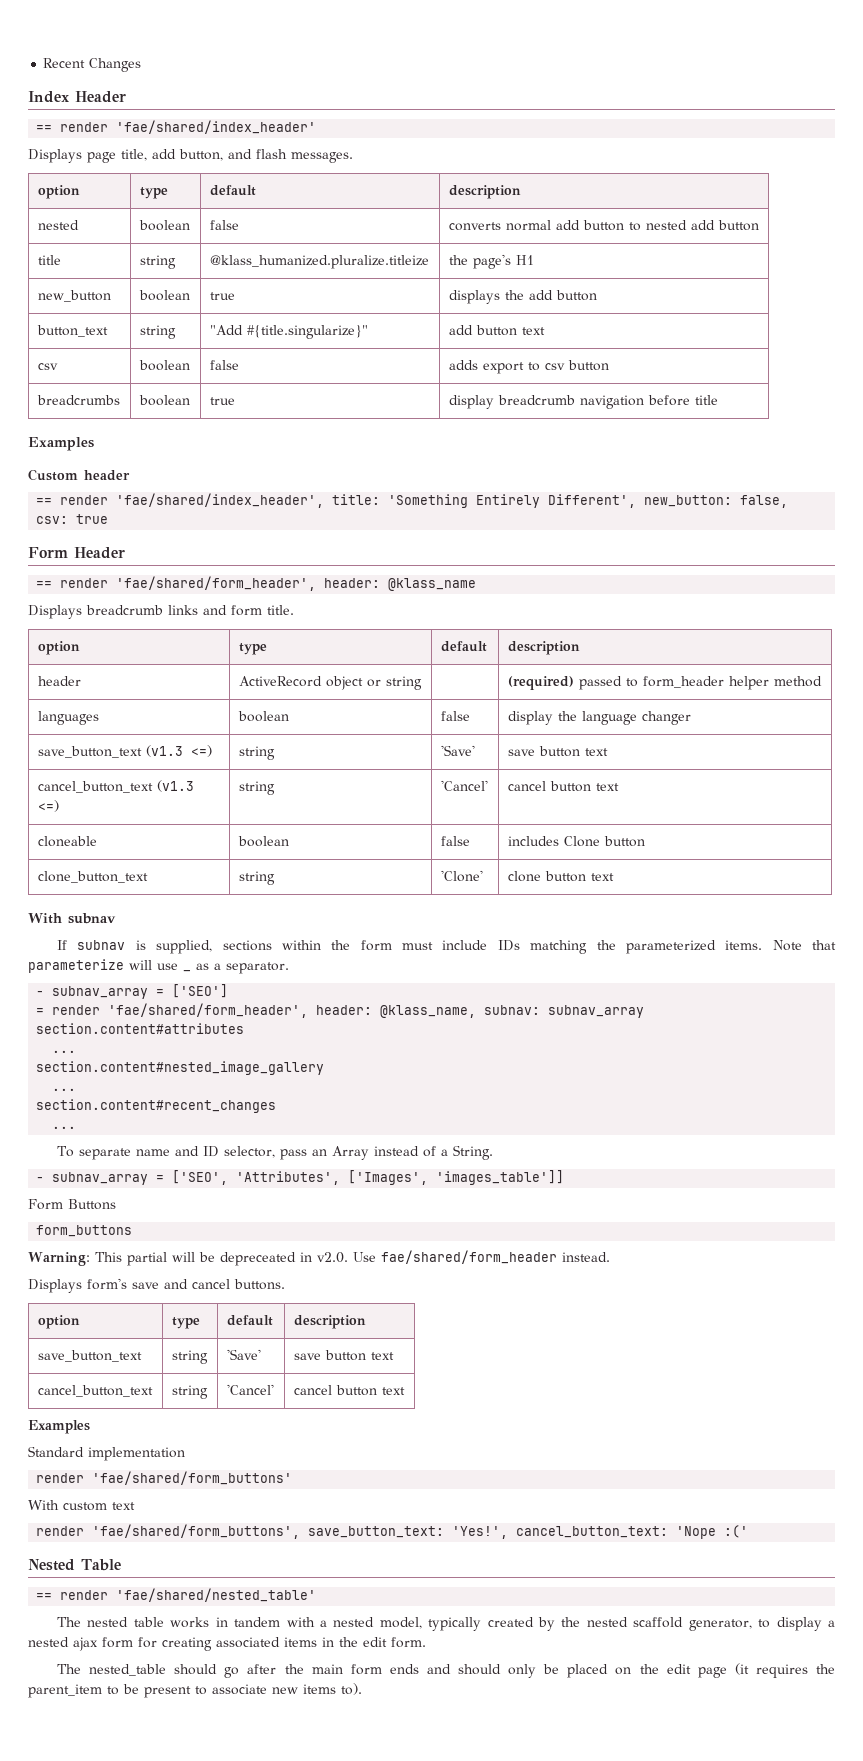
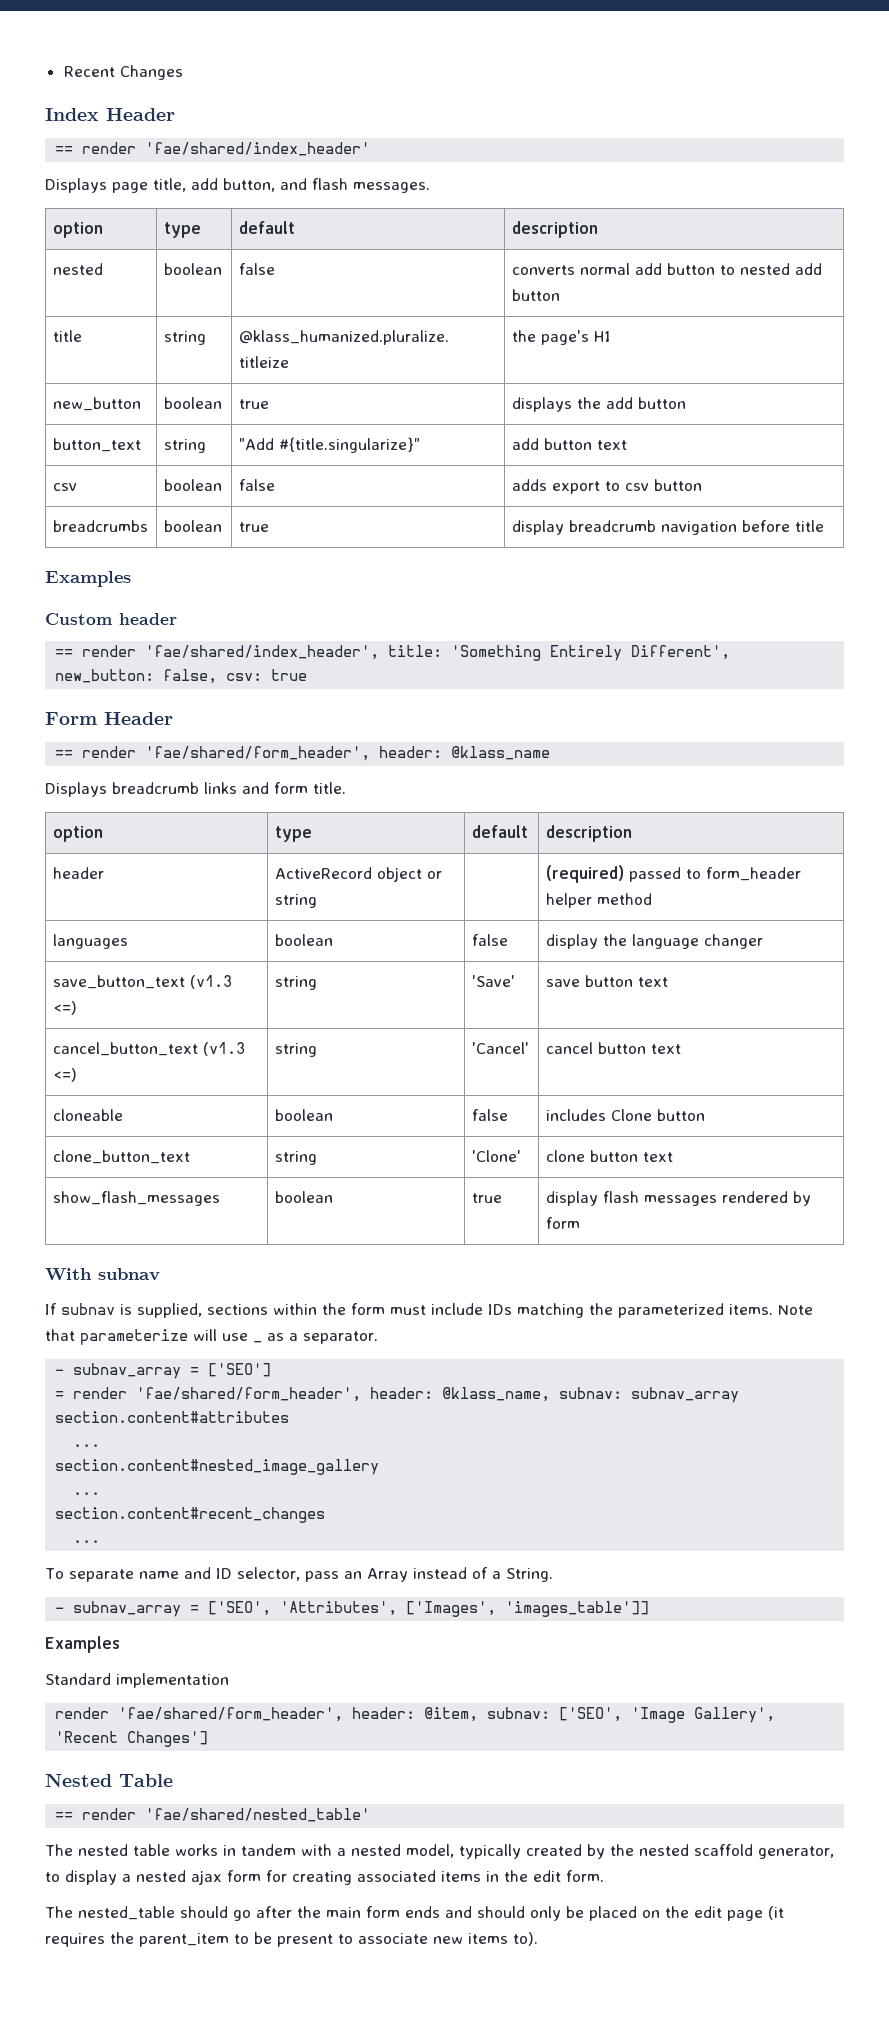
+ show_flash_messages | boolean | true | display flash messages rendered by form
  - subnav_array = ['SEO', 'Attributes', ['Images', 'images_table']]
- Form Buttons
- form_buttons
- Warning: This partial will be depreceated in v2.0. Use fae/shared/form_header instead.
- Displays form's save and cancel buttons.
- option | type | default | description
- save_button_text | string | 'Save' | save button text
- cancel_button_text | string | 'Cancel' | cancel button text
  Examples
  Standard implementation
- render 'fae/shared/form_buttons'
- With custom text
- render 'fae/shared/form_buttons', save_button_text: 'Yes!', cancel_button_text: 'Nope :('
+ render 'fae/shared/form_header', header: @item, subnav: ['SEO', 'Image Gallery', 'Recent Changes']

